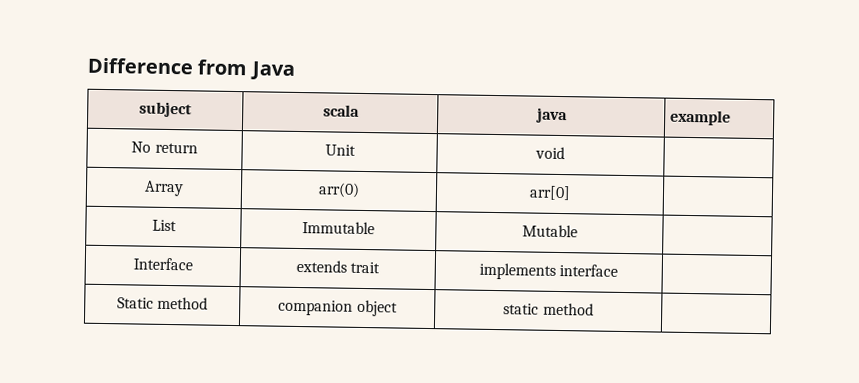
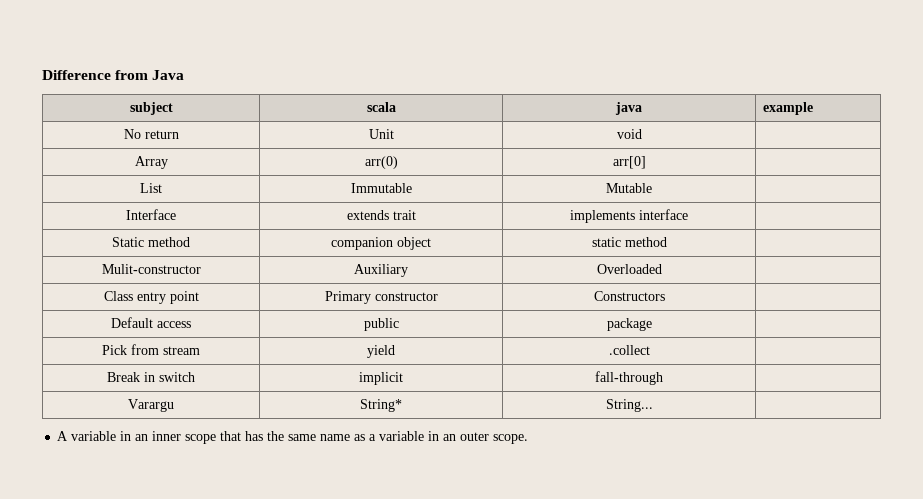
+ Mulit-constructor | Auxiliary | Overloaded |
+ Class entry point | Primary constructor | Constructors |
+ Default access | public | package |
+ Pick from stream | yield | .collect |
+ Break in switch | implicit | fall-through |
+ Varargu | String* | String... |
+ A variable in an inner scope that has the same name as a variable in an outer scope.

